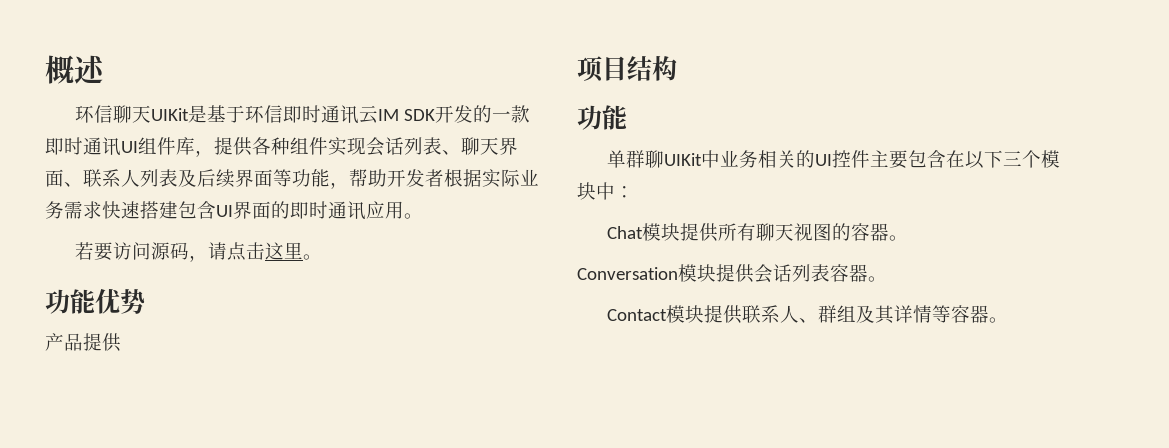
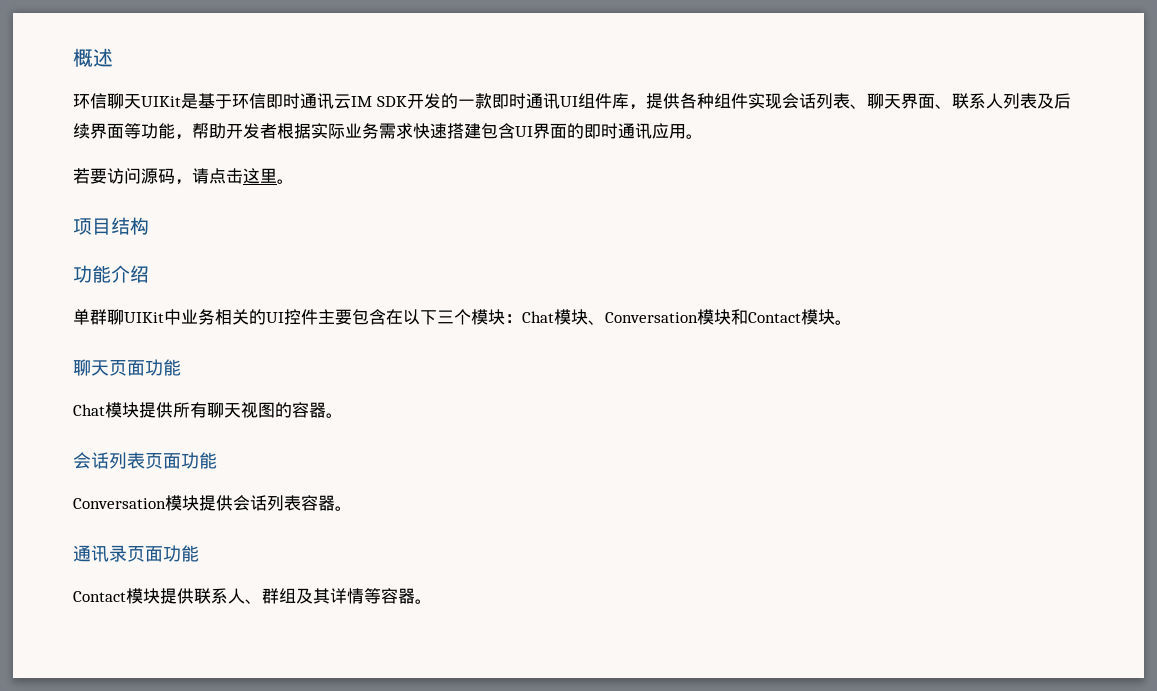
- 功能优势
- 产品提供
  项目结构
- 功能
+ 功能介绍
- 单群聊UIKit中业务相关的UI控件主要包含在以下三个模块中：
+ 单群聊UIKit中业务相关的UI控件主要包含在以下三个模块：Chat模块、Conversation模块和Contact模块。
+ 聊天页面功能
+ 会话列表页面功能
+ 通讯录页面功能

